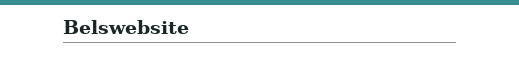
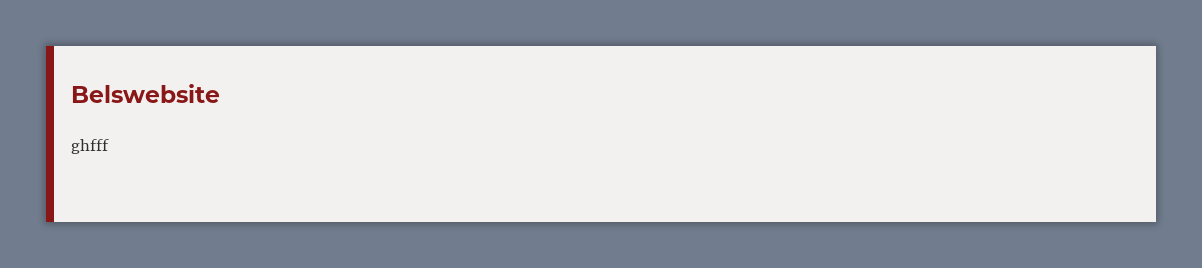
+ ghfff

